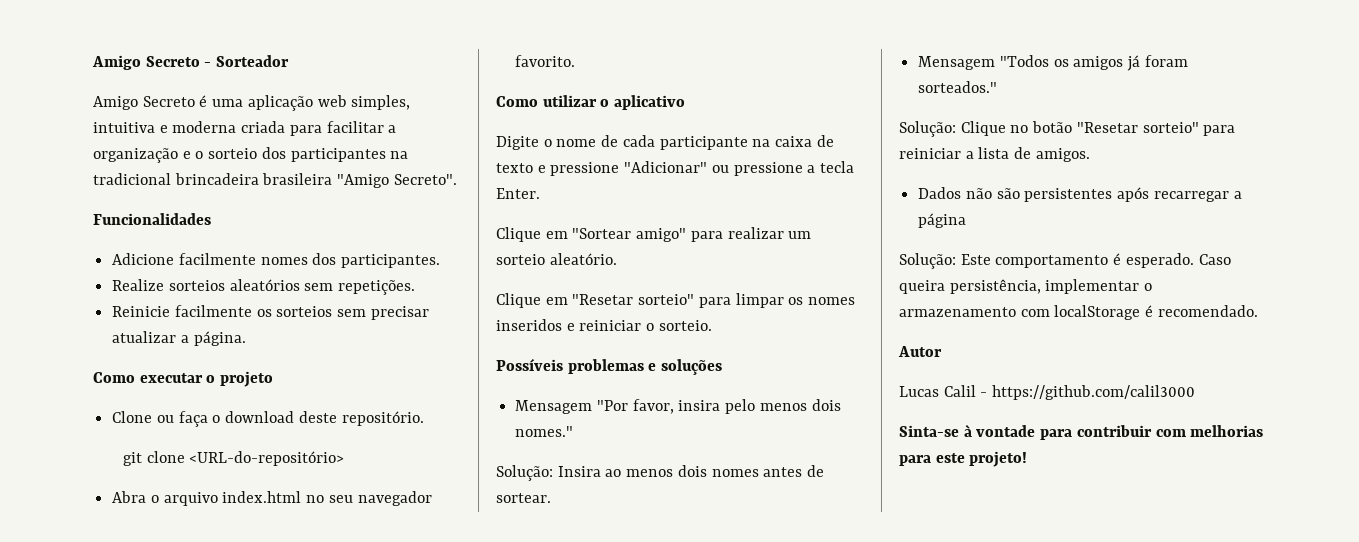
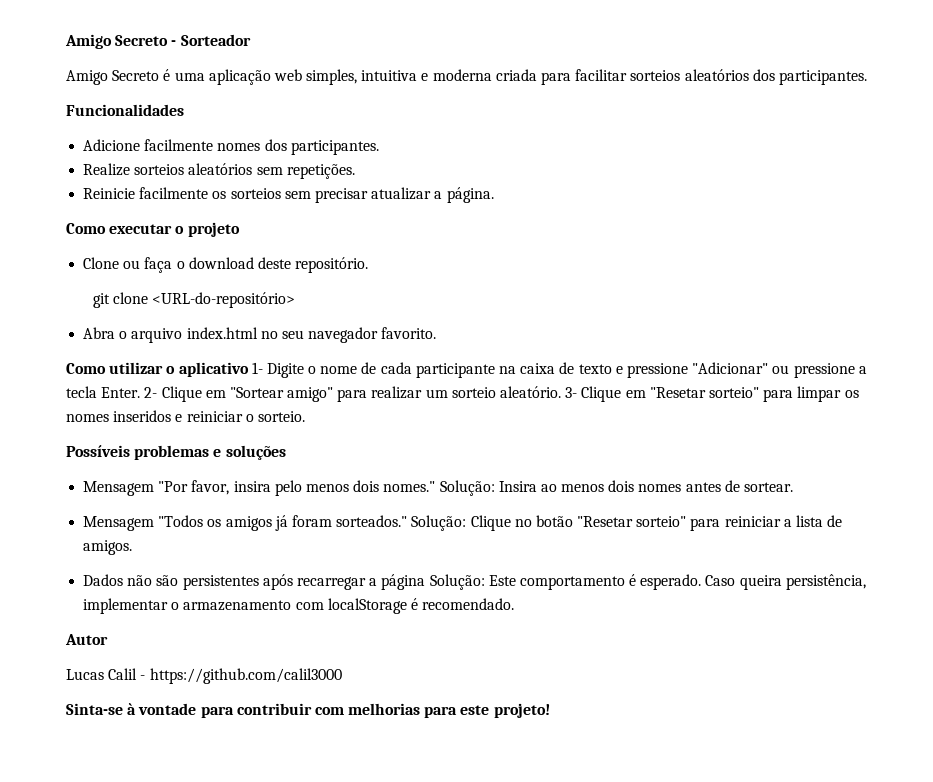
- Amigo Secreto é uma aplicação web simples, intuitiva e moderna criada para facilitar a organização e o sorteio dos participantes na tradicional brincadeira brasileira "Amigo Secreto".
+ Amigo Secreto é uma aplicação web simples, intuitiva e moderna criada para facilitar sorteios aleatórios dos participantes.
- Como utilizar o aplicativo
- Digite o nome de cada participante na caixa de texto e pressione "Adicionar" ou pressione a tecla Enter.
- Clique em "Sortear amigo" para realizar um sorteio aleatório.
- Clique em "Resetar sorteio" para limpar os nomes inseridos e reiniciar o sorteio.
+ Como utilizar o aplicativo 1- Digite o nome de cada participante na caixa de texto e pressione "Adicionar" ou pressione a tecla Enter. 2- Clique em "Sortear amigo" para realizar um sorteio aleatório. 3- Clique em "Resetar sorteio" para limpar os nomes inseridos e reiniciar o sorteio.
- Mensagem "Por favor, insira pelo menos dois nomes."
- Solução: Insira ao menos dois nomes antes de sortear.
+ Mensagem "Por favor, insira pelo menos dois nomes." Solução: Insira ao menos dois nomes antes de sortear.
- Mensagem "Todos os amigos já foram sorteados."
- Solução: Clique no botão "Resetar sorteio" para reiniciar a lista de amigos.
+ Mensagem "Todos os amigos já foram sorteados." Solução: Clique no botão "Resetar sorteio" para reiniciar a lista de amigos.
- Dados não são persistentes após recarregar a página
- Solução: Este comportamento é esperado.
+ Dados não são persistentes após recarregar a página Solução: Este comportamento é esperado.

